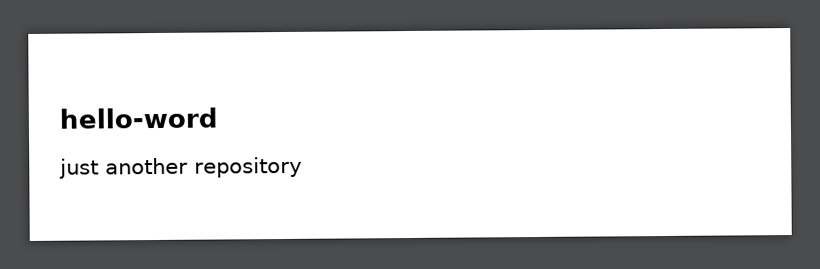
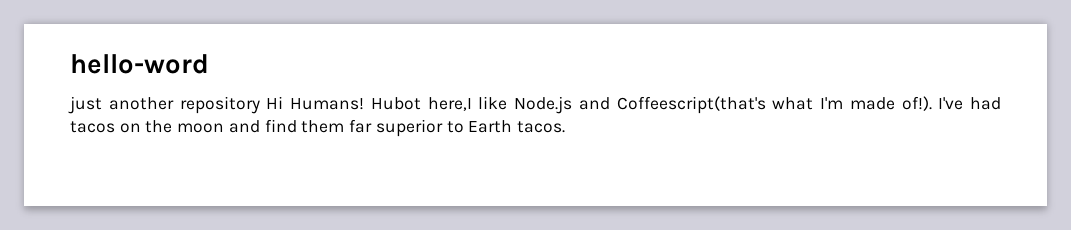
- just another repository
+ just another repository Hi Humans! Hubot here,I like Node.js and Coffeescript(that's what I'm made of!). I've had tacos on the moon and find them far superior to Earth tacos.

